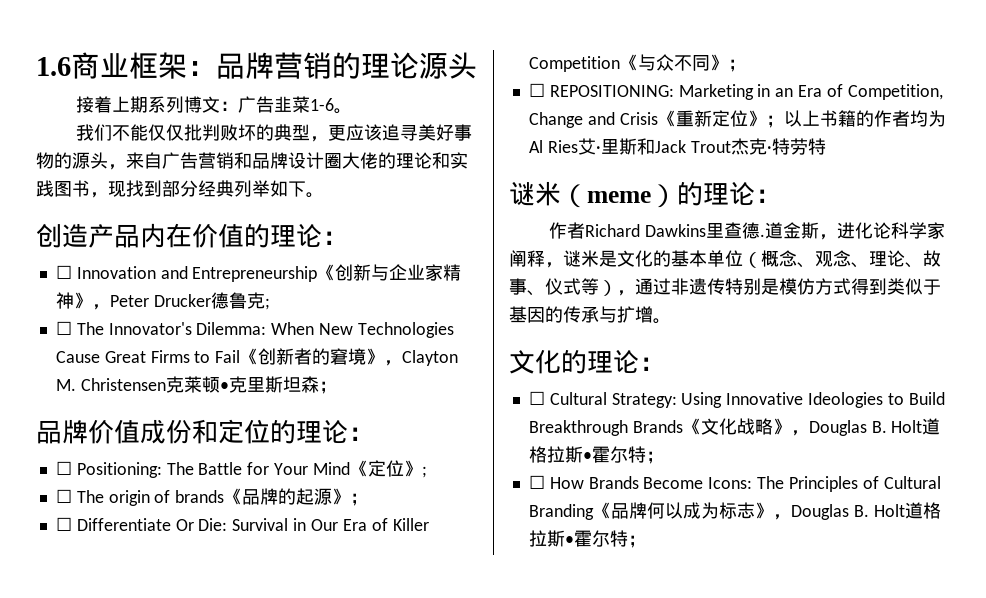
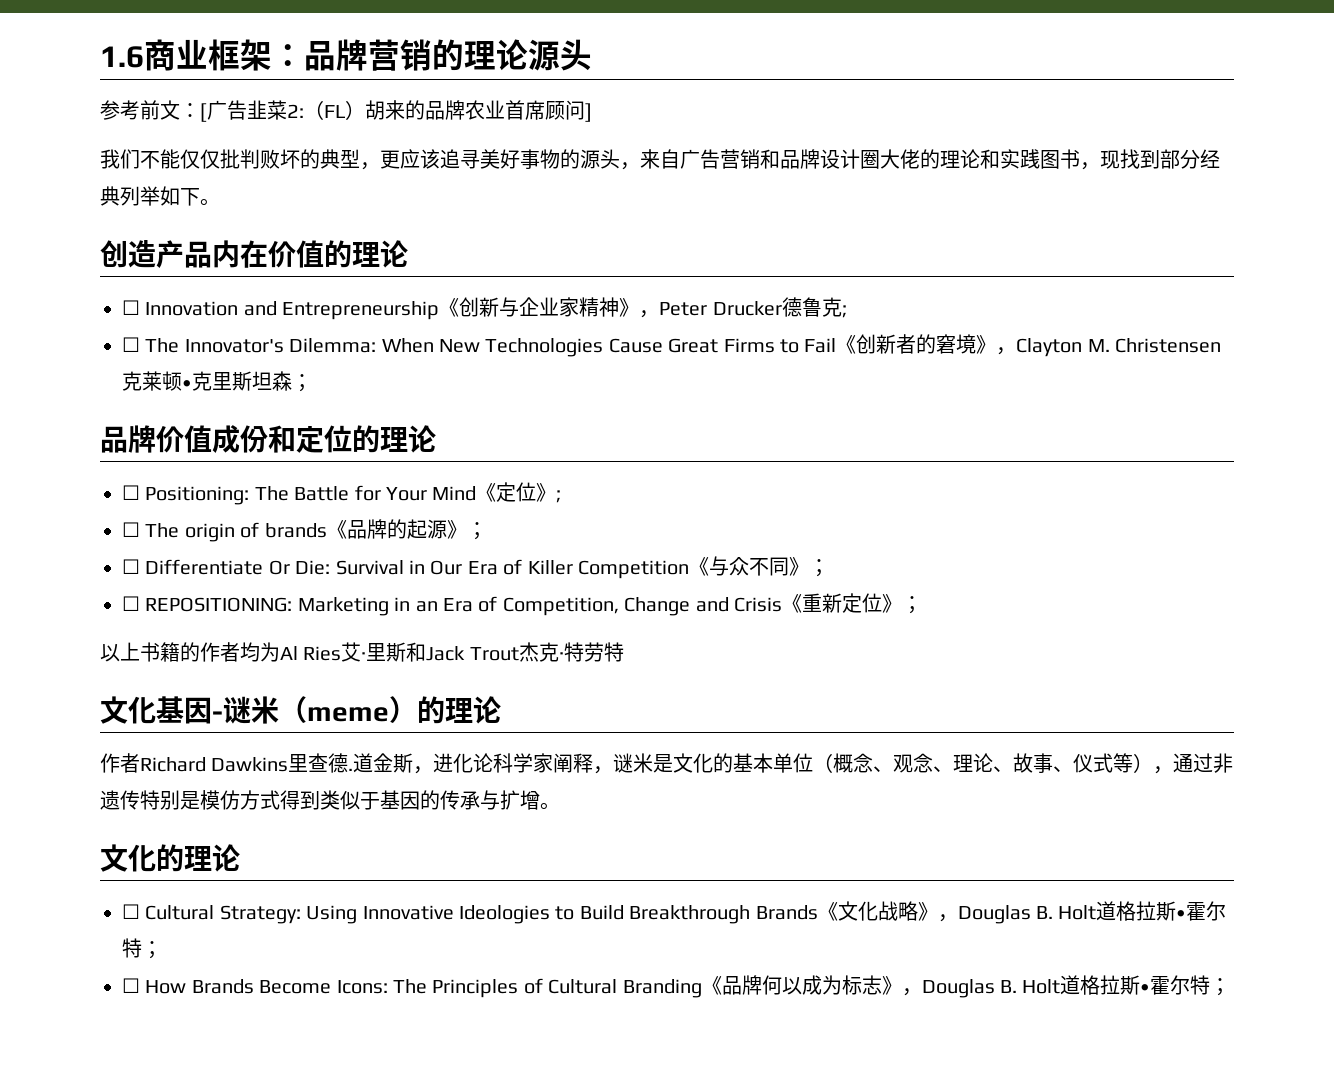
- 接着上期系列博文：广告韭菜1-6。
+ 参考前文：[广告韭菜2:（FL）胡来的品牌农业首席顾问]
- 创造产品内在价值的理论：
+ 创造产品内在价值的理论
- 品牌价值成份和定位的理论：
+ 品牌价值成份和定位的理论
- ☐ REPOSITIONING: Marketing in an Era of Competition, Change and Crisis《重新定位》；以上书籍的作者均为Al Ries艾·里斯和Jack Trout杰克·特劳特
+ ☐ REPOSITIONING: Marketing in an Era of Competition, Change and Crisis《重新定位》；
+ 以上书籍的作者均为Al Ries艾·里斯和Jack Trout杰克·特劳特
- 谜米（meme）的理论：
+ 文化基因-谜米（meme）的理论
- 文化的理论：
+ 文化的理论

